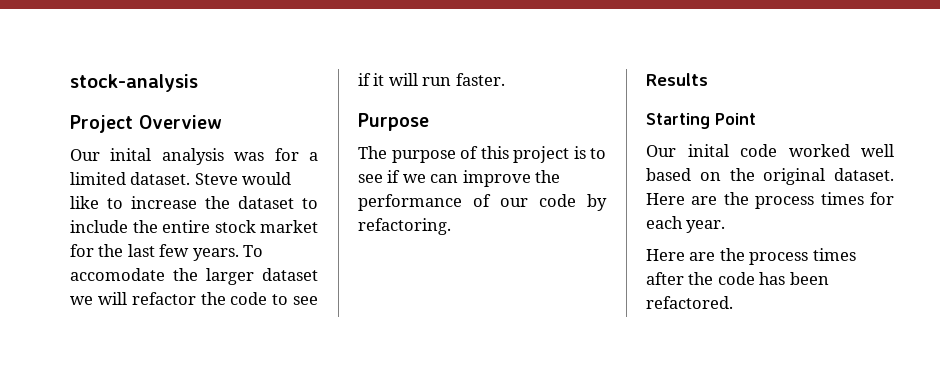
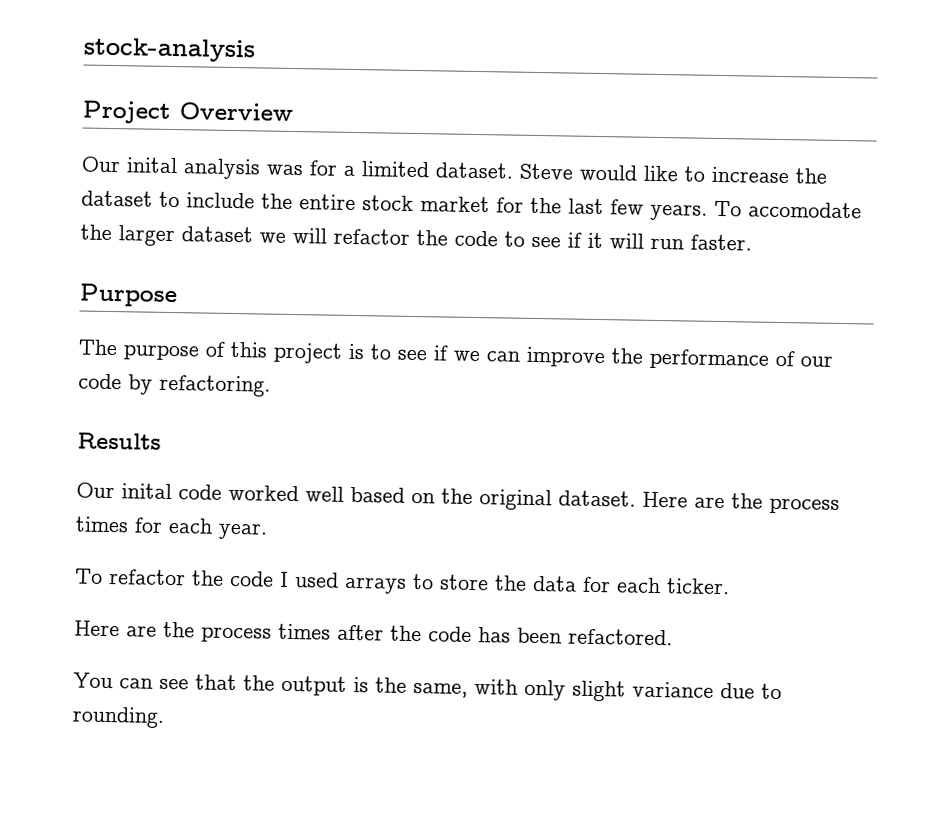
- Starting Point
+ To refactor the code I used arrays to store the data for each ticker.
+ You can see that the output is the same, with only slight variance due to rounding.

